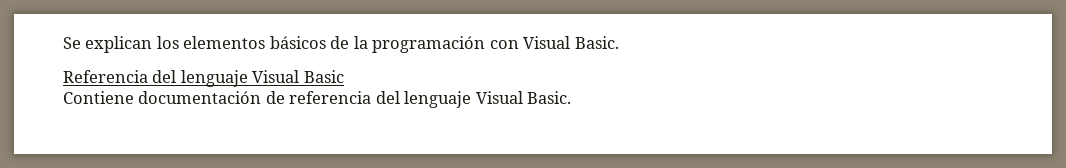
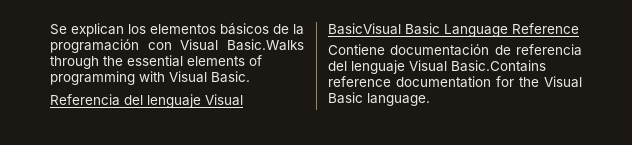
- Se explican los elementos básicos de la programación con Visual Basic.
+ Se explican los elementos básicos de la programación con Visual Basic.Walks through the essential elements of programming with Visual Basic.
- Referencia del lenguaje Visual Basic
+ Referencia del lenguaje Visual BasicVisual Basic Language Reference
- Contiene documentación de referencia del lenguaje Visual Basic.
+ Contiene documentación de referencia del lenguaje Visual Basic.Contains reference documentation for the Visual Basic language.

